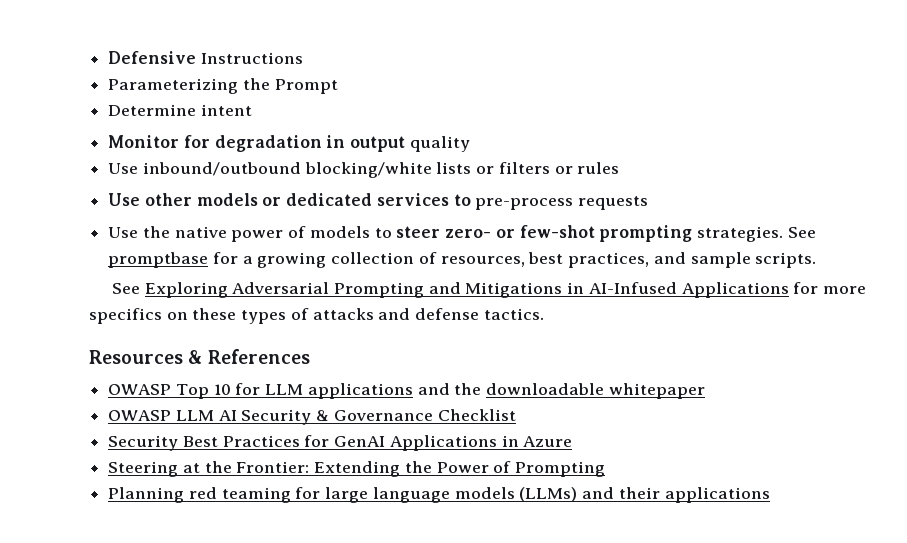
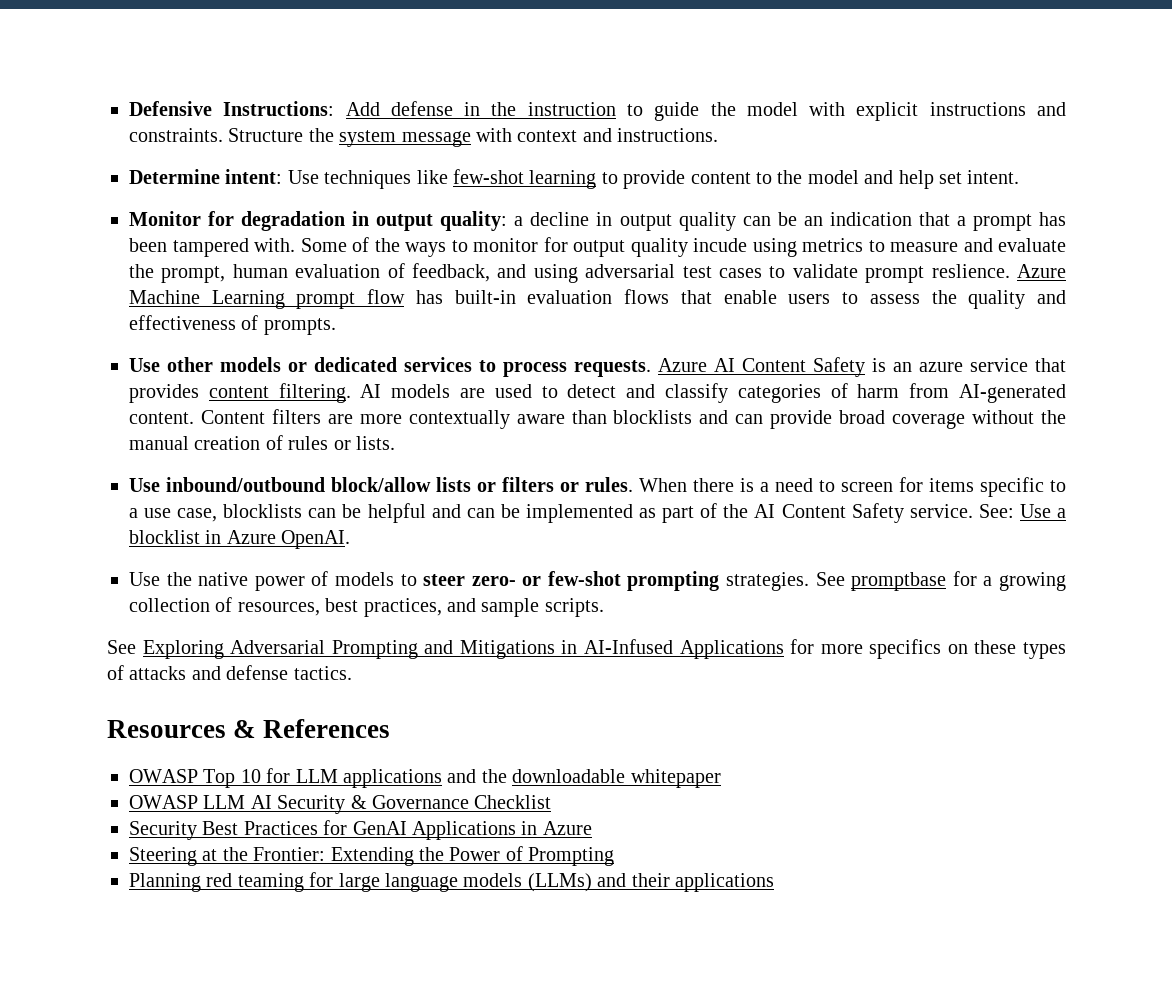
- Defensive Instructions
- Parameterizing the Prompt
- Determine intent
+ Defensive Instructions: Add defense in the instruction to guide the model with explicit instructions and constraints. Structure the system message with context and instructions.
+ Determine intent: Use techniques like few-shot learning to provide content to the model and help set intent.
- Monitor for degradation in output quality
- Use inbound/outbound blocking/white lists or filters or rules
+ Monitor for degradation in output quality: a decline in output quality can be an indication that a prompt has been tampered with. Some of the ways to monitor for output quality incude using metrics to measure and evaluate the prompt, human evaluation of feedback, and using adversarial test cases to validate prompt reslience. Azure Machine Learning prompt flow has built-in evaluation flows that enable users to assess the quality and effectiveness of prompts.
- Use other models or dedicated services to pre-process requests
+ Use other models or dedicated services to process requests. Azure AI Content Safety is an azure service that provides content filtering. AI models are used to detect and classify categories of harm from AI-generated content. Content filters are more contextually aware than blocklists and can provide broad coverage without the manual creation of rules or lists.
+ Use inbound/outbound block/allow lists or filters or rules. When there is a need to screen for items specific to a use case, blocklists can be helpful and can be implemented as part of the AI Content Safety service. See: Use a blocklist in Azure OpenAI.

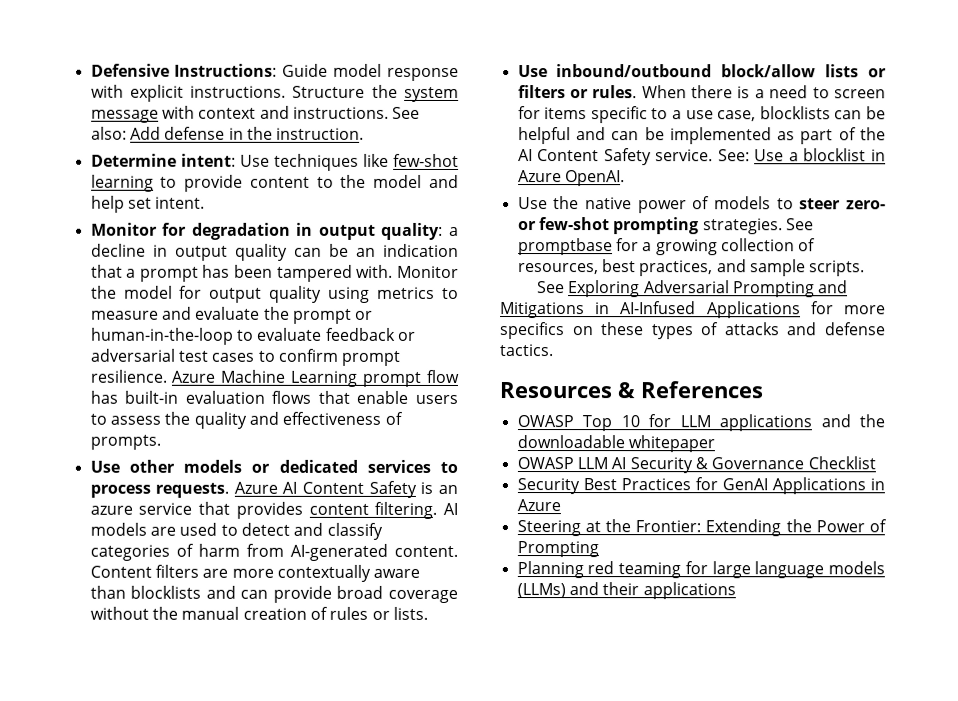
- Defensive Instructions: Add defense in the instruction to guide the model with explicit instructions and constraints.
+ Defensive Instructions: Guide model response with explicit instructions.
+ See also: Add defense in the instruction.
- Some of the ways to monitor for output quality incude using metrics to measure and evaluate the prompt, human evaluation of feedback, and using adversarial test cases to validate prompt reslience.
+ Monitor the model for output quality using metrics to measure and evaluate the prompt or human-in-the-loop to evaluate feedback or adversarial test cases to confirm prompt resilience.

